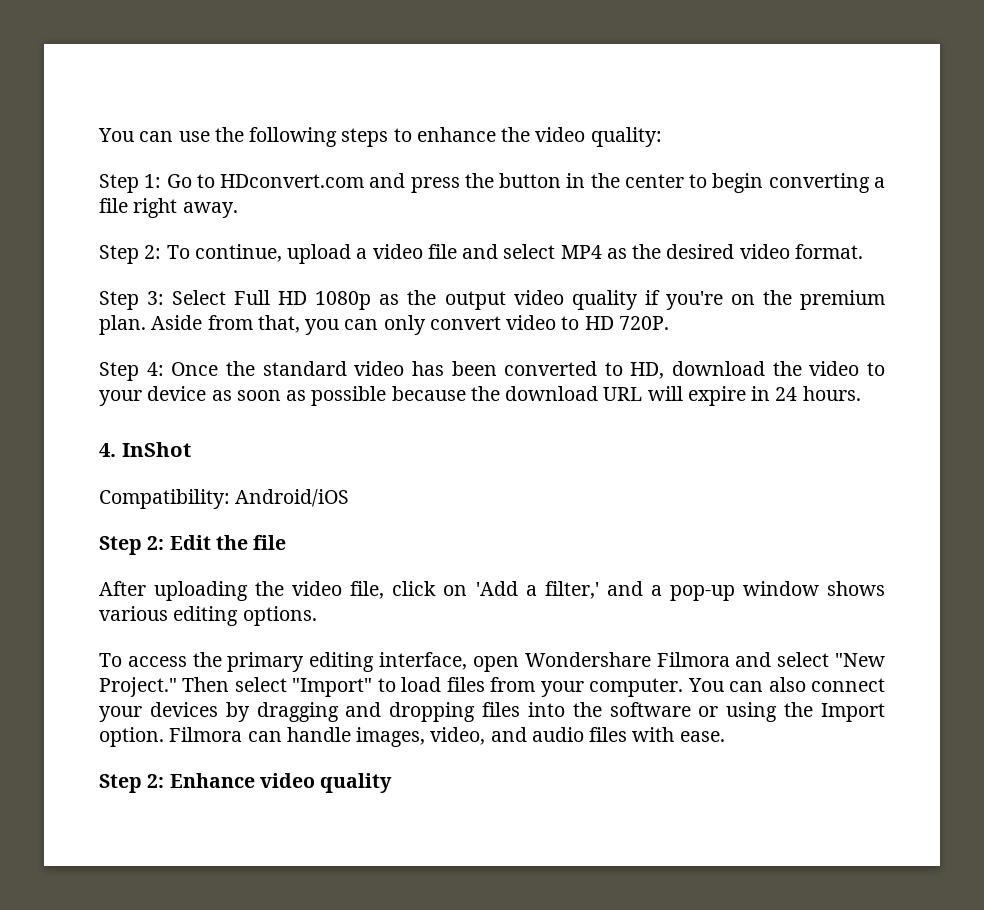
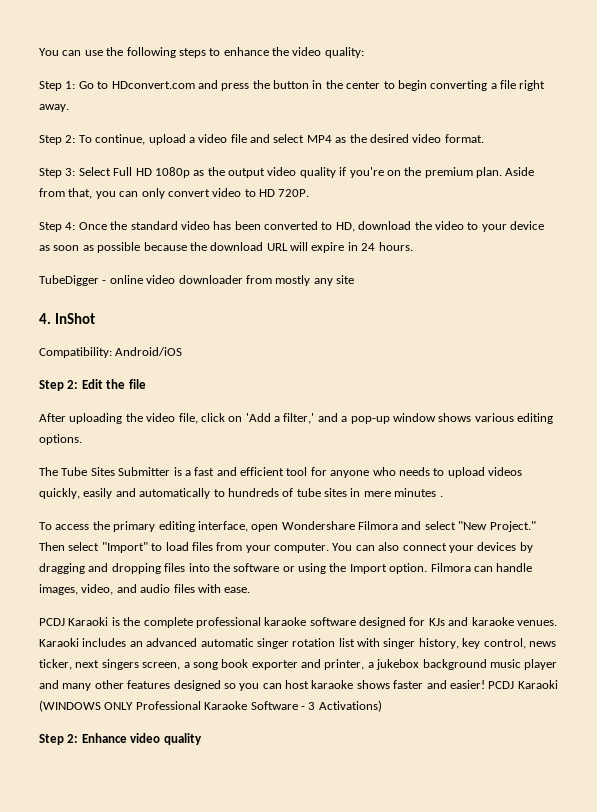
+ TubeDigger - online video downloader from mostly any site
+ The Tube Sites Submitter is a fast and efficient tool for anyone who needs to upload videos quickly, easily and automatically to hundreds of tube sites in mere minutes .
+ PCDJ Karaoki is the complete professional karaoke software designed for KJs and karaoke venues. Karaoki includes an advanced automatic singer rotation list with singer history, key control, news ticker, next singers screen, a song book exporter and printer, a jukebox background music player and many other features designed so you can host karaoke shows faster and easier! PCDJ Karaoki (WINDOWS ONLY Professional Karaoke Software - 3 Activations)

